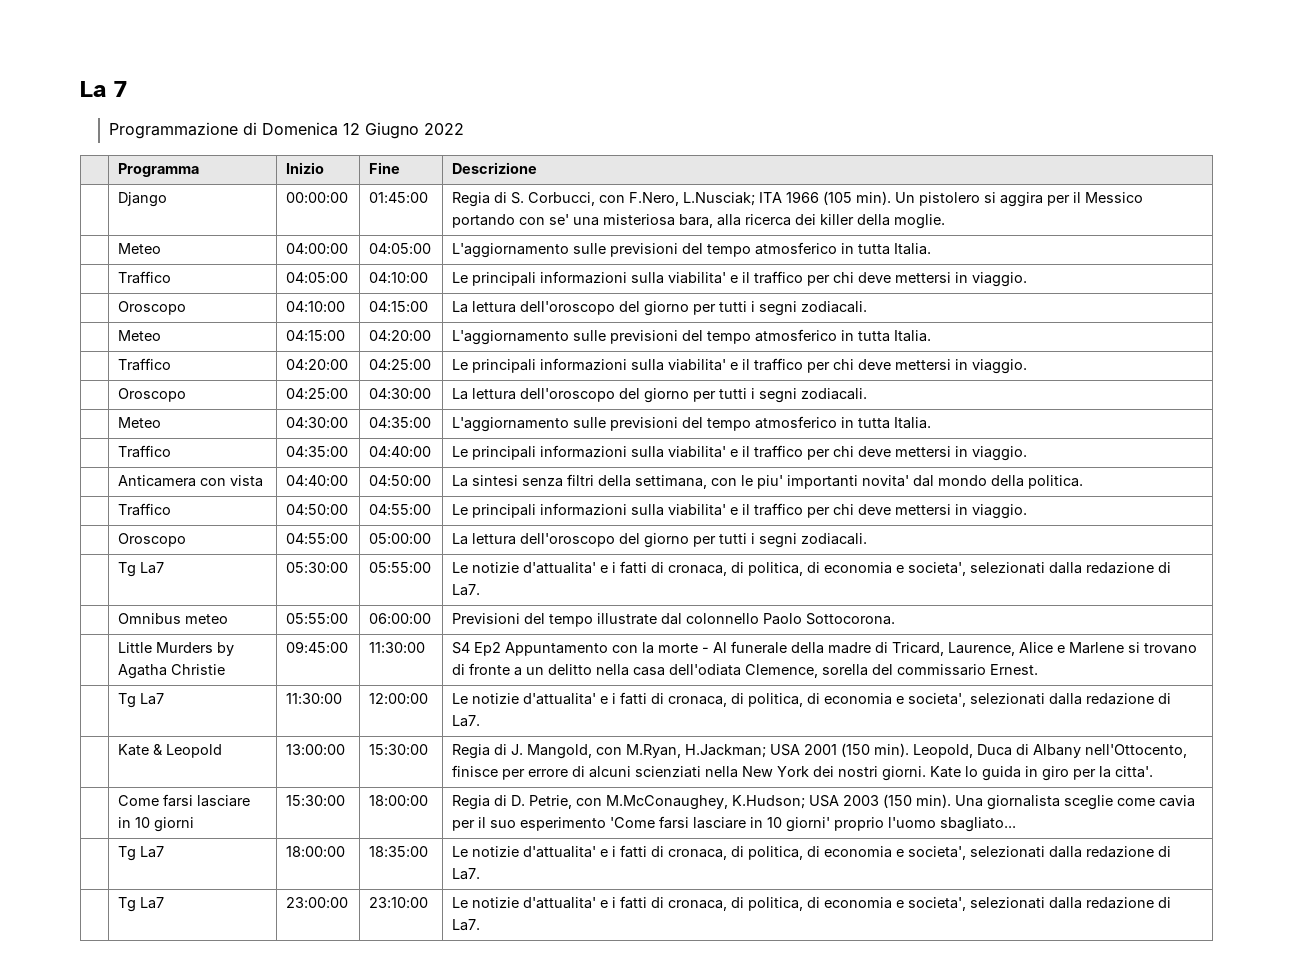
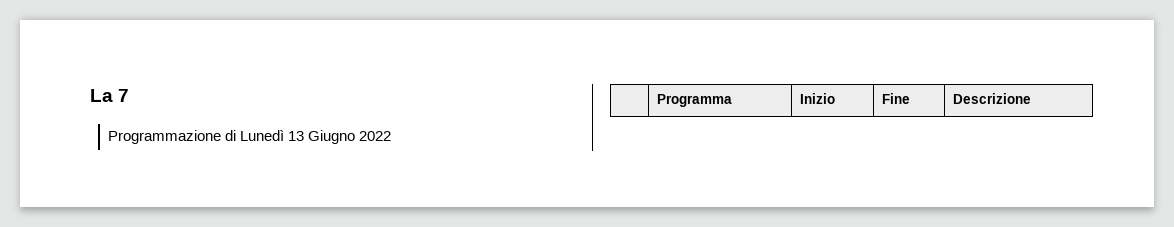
- Programmazione di Domenica 12 Giugno 2022
+ Programmazione di Lunedì 13 Giugno 2022
- | Django | 00:00:00 | 01:45:00 | Regia di S. Corbucci, con F.Nero, L.Nusciak; ITA 1966 (105 min). Un pistolero si aggira per il Messico portando con se' una misteriosa bara, alla ricerca dei killer della moglie.
- | Meteo | 04:00:00 | 04:05:00 | L'aggiornamento sulle previsioni del tempo atmosferico in tutta Italia.
- | Traffico | 04:05:00 | 04:10:00 | Le principali informazioni sulla viabilita' e il traffico per chi deve mettersi in viaggio.
- | Oroscopo | 04:10:00 | 04:15:00 | La lettura dell'oroscopo del giorno per tutti i segni zodiacali.
- | Meteo | 04:15:00 | 04:20:00 | L'aggiornamento sulle previsioni del tempo atmosferico in tutta Italia.
- | Traffico | 04:20:00 | 04:25:00 | Le principali informazioni sulla viabilita' e il traffico per chi deve mettersi in viaggio.
- | Oroscopo | 04:25:00 | 04:30:00 | La lettura dell'oroscopo del giorno per tutti i segni zodiacali.
- | Meteo | 04:30:00 | 04:35:00 | L'aggiornamento sulle previsioni del tempo atmosferico in tutta Italia.
- | Traffico | 04:35:00 | 04:40:00 | Le principali informazioni sulla viabilita' e il traffico per chi deve mettersi in viaggio.
- | Anticamera con vista | 04:40:00 | 04:50:00 | La sintesi senza filtri della settimana, con le piu' importanti novita' dal mondo della politica.
- | Traffico | 04:50:00 | 04:55:00 | Le principali informazioni sulla viabilita' e il traffico per chi deve mettersi in viaggio.
- | Oroscopo | 04:55:00 | 05:00:00 | La lettura dell'oroscopo del giorno per tutti i segni zodiacali.
- | Tg La7 | 05:30:00 | 05:55:00 | Le notizie d'attualita' e i fatti di cronaca, di politica, di economia e societa', selezionati dalla redazione di La7.
- | Omnibus meteo | 05:55:00 | 06:00:00 | Previsioni del tempo illustrate dal colonnello Paolo Sottocorona.
- | Little Murders by Agatha Christie | 09:45:00 | 11:30:00 | S4 Ep2 Appuntamento con la morte - Al funerale della madre di Tricard, Laurence, Alice e Marlene si trovano di fronte a un delitto nella casa dell'odiata Clemence, sorella del commissario Ernest.
- | Tg La7 | 11:30:00 | 12:00:00 | Le notizie d'attualita' e i fatti di cronaca, di politica, di economia e societa', selezionati dalla redazione di La7.
- | Kate & Leopold | 13:00:00 | 15:30:00 | Regia di J. Mangold, con M.Ryan, H.Jackman; USA 2001 (150 min). Leopold, Duca di Albany nell'Ottocento, finisce per errore di alcuni scienziati nella New York dei nostri giorni. Kate lo guida in giro per la citta'.
- | Come farsi lasciare in 10 giorni | 15:30:00 | 18:00:00 | Regia di D. Petrie, con M.McConaughey, K.Hudson; USA 2003 (150 min). Una giornalista sceglie come cavia per il suo esperimento 'Come farsi lasciare in 10 giorni' proprio l'uomo sbagliato...
- | Tg La7 | 18:00:00 | 18:35:00 | Le notizie d'attualita' e i fatti di cronaca, di politica, di economia e societa', selezionati dalla redazione di La7.
- | Tg La7 | 23:00:00 | 23:10:00 | Le notizie d'attualita' e i fatti di cronaca, di politica, di economia e societa', selezionati dalla redazione di La7.

